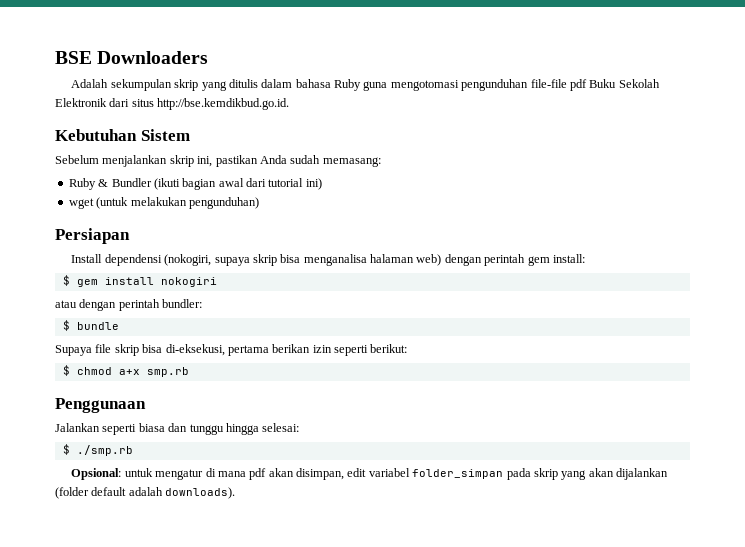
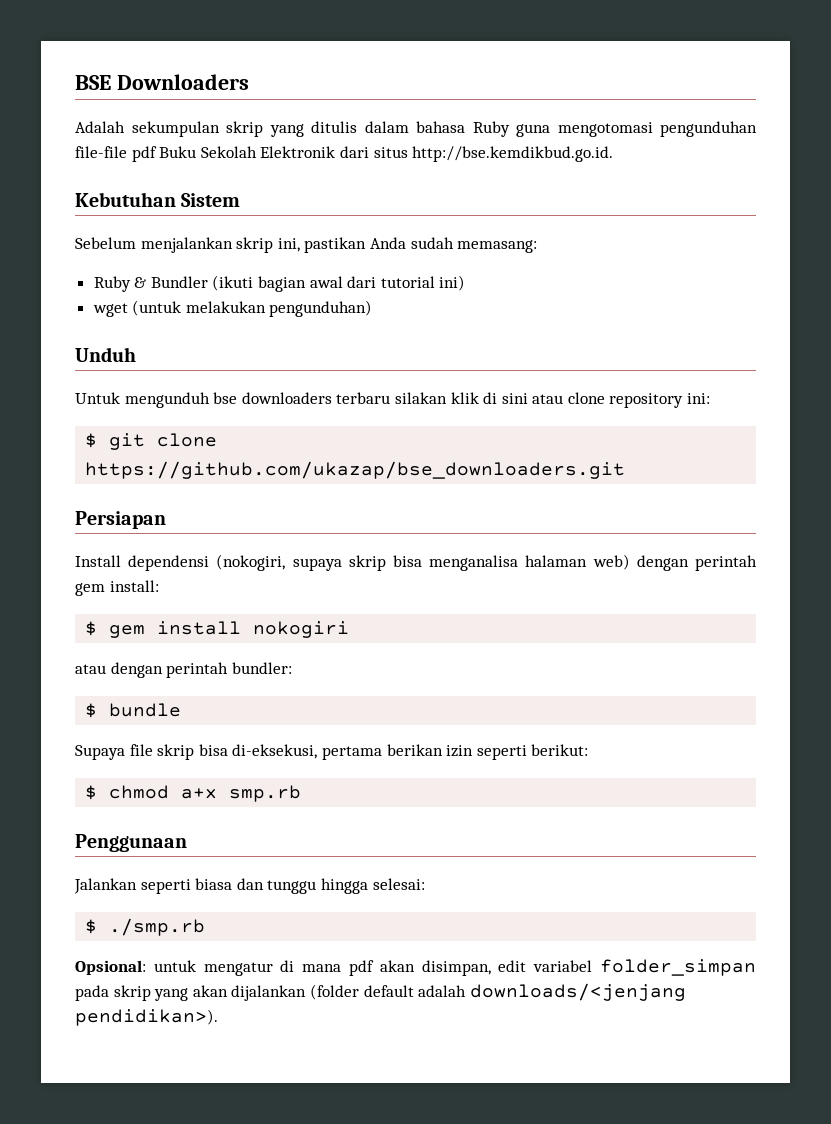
+ Unduh
+ Untuk mengunduh bse downloaders terbaru silakan klik di sini atau clone repository ini:
+ $ git clone https://github.com/ukazap/bse_downloaders.git
- Opsional: untuk mengatur di mana pdf akan disimpan, edit variabel folder_simpan pada skrip yang akan dijalankan (folder default adalah downloads).
+ Opsional: untuk mengatur di mana pdf akan disimpan, edit variabel folder_simpan pada skrip yang akan dijalankan (folder default adalah downloads/<jenjang pendidikan>).

